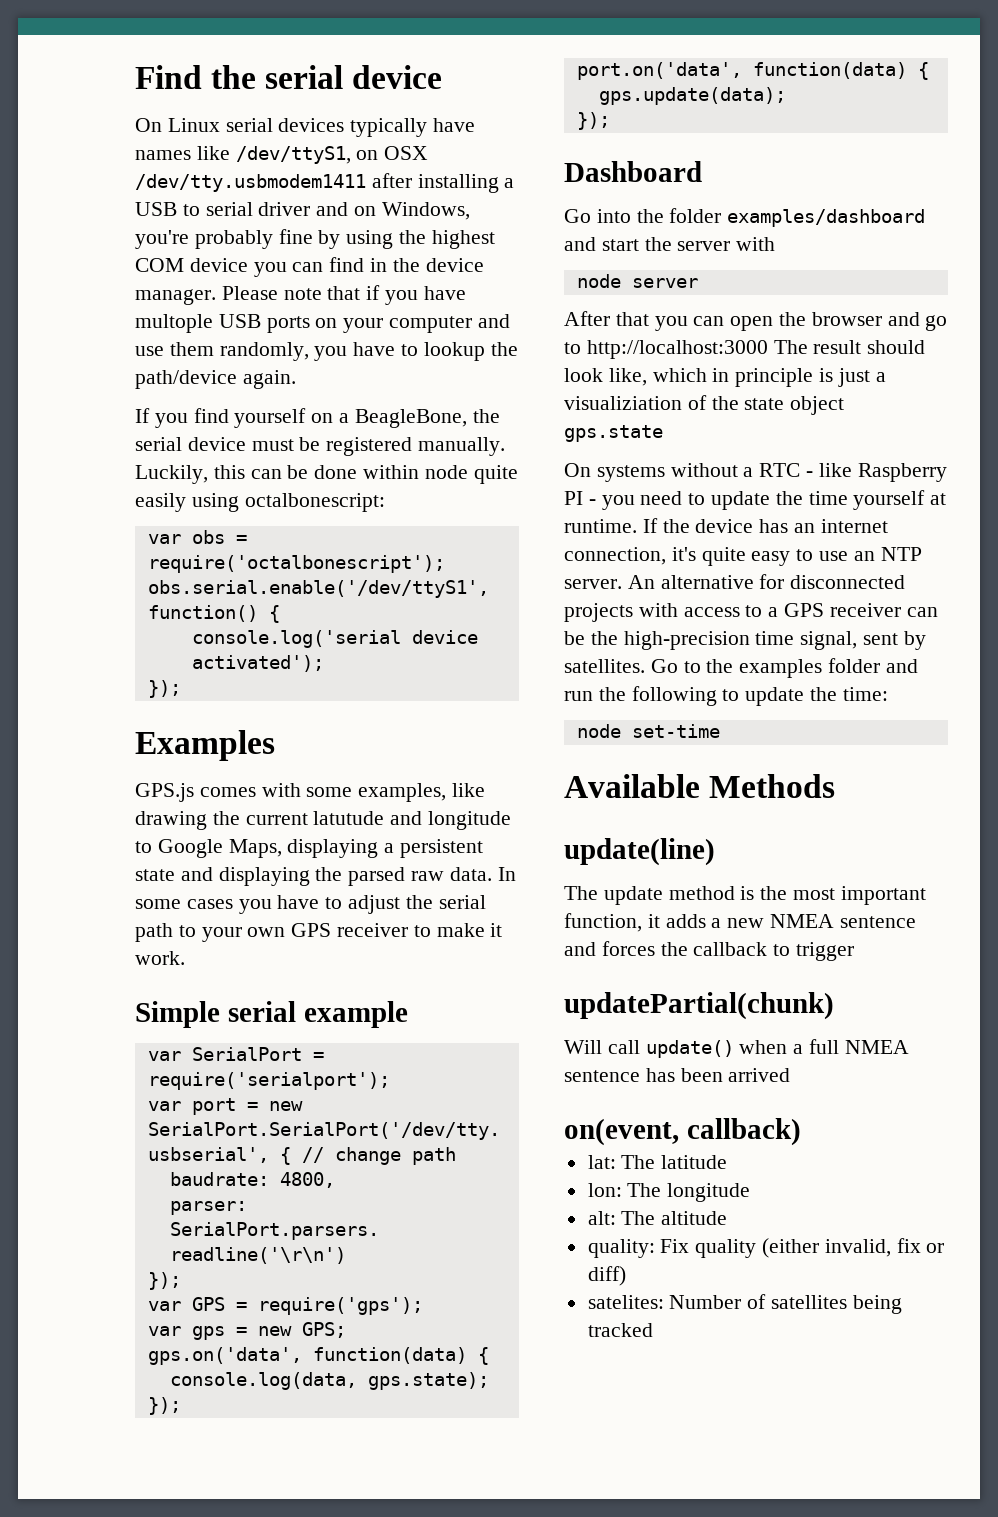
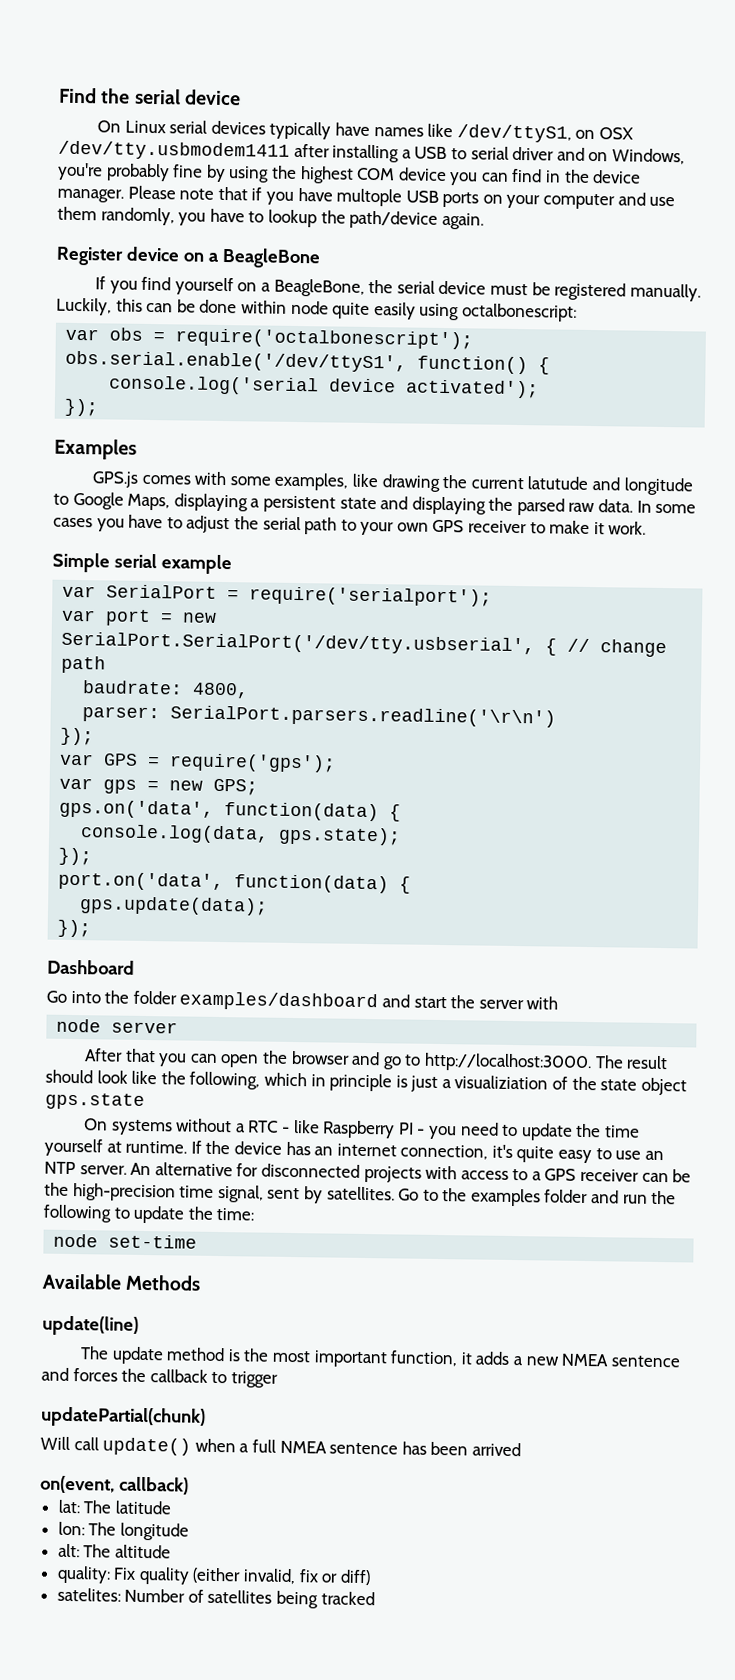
+ Register device on a BeagleBone
- After that you can open the browser and go to http://localhost:3000 The result should look like, which in principle is just a visualiziation of the state object gps.state
+ After that you can open the browser and go to http://localhost:3000. The result should look like the following, which in principle is just a visualiziation of the state object gps.state

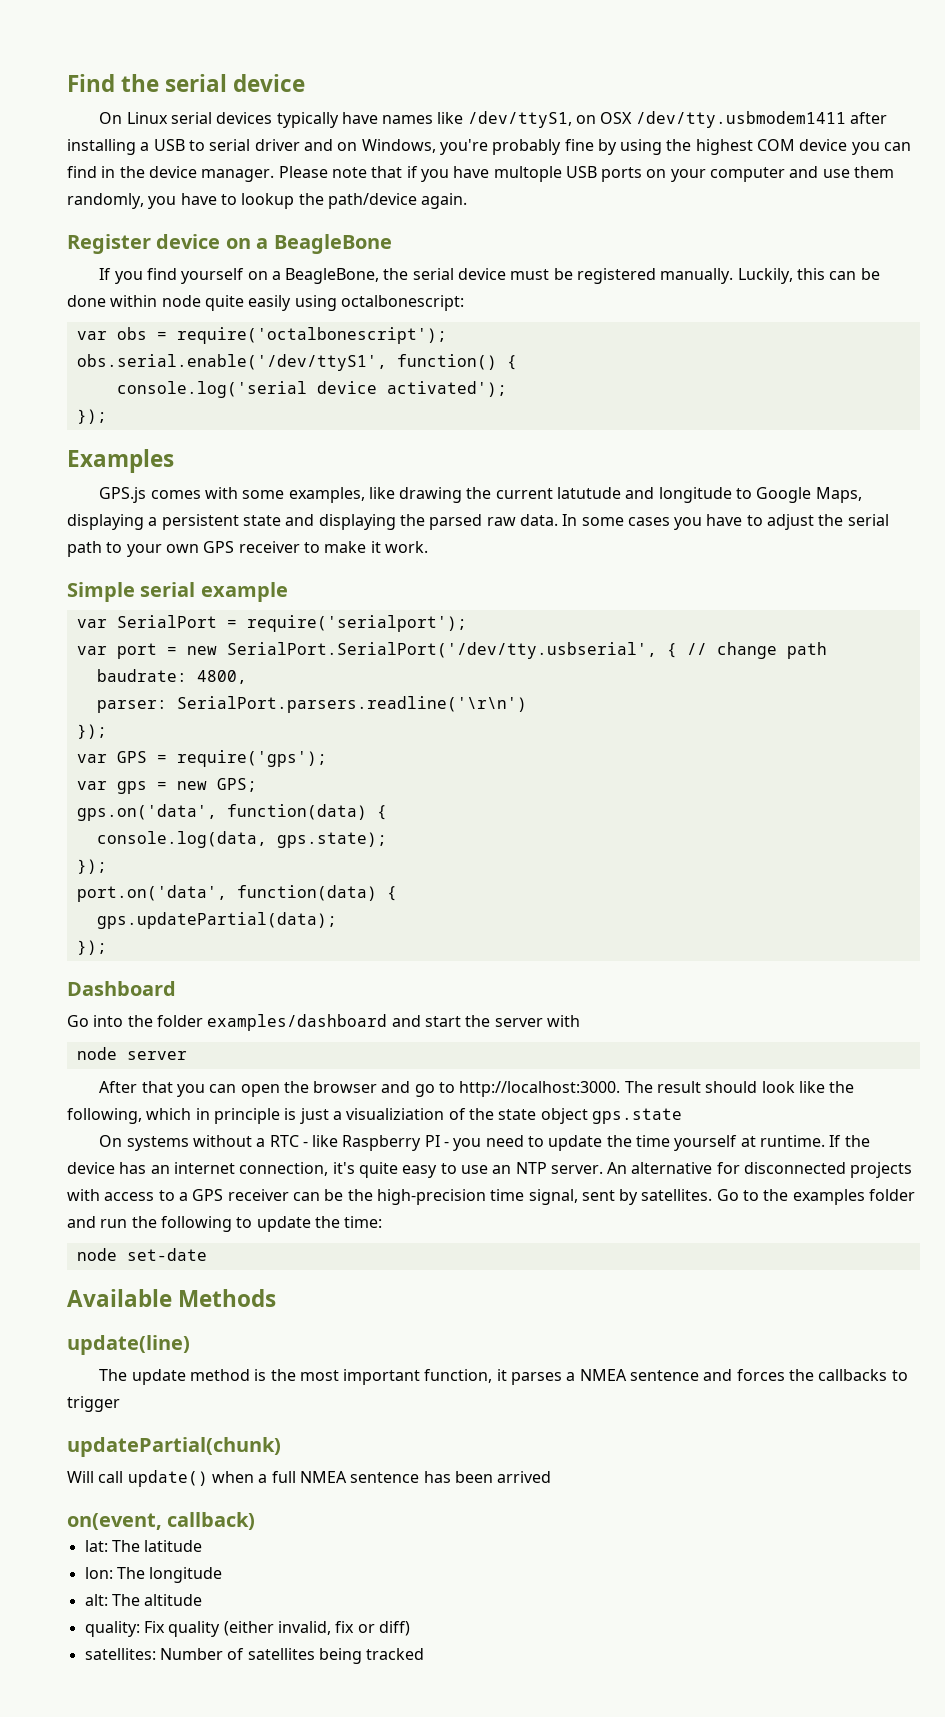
- gps.update(data);
+ gps.updatePartial(data);
- node set-time
+ node set-date
- The update method is the most important function, it adds a new NMEA sentence and forces the callback to trigger
+ The update method is the most important function, it parses a NMEA sentence and forces the callbacks to trigger
- satelites: Number of satellites being tracked
+ satellites: Number of satellites being tracked

